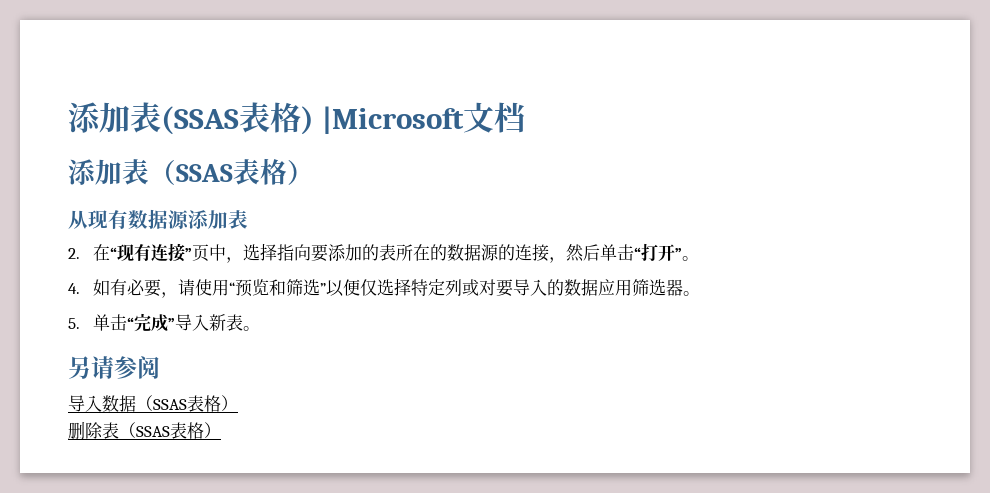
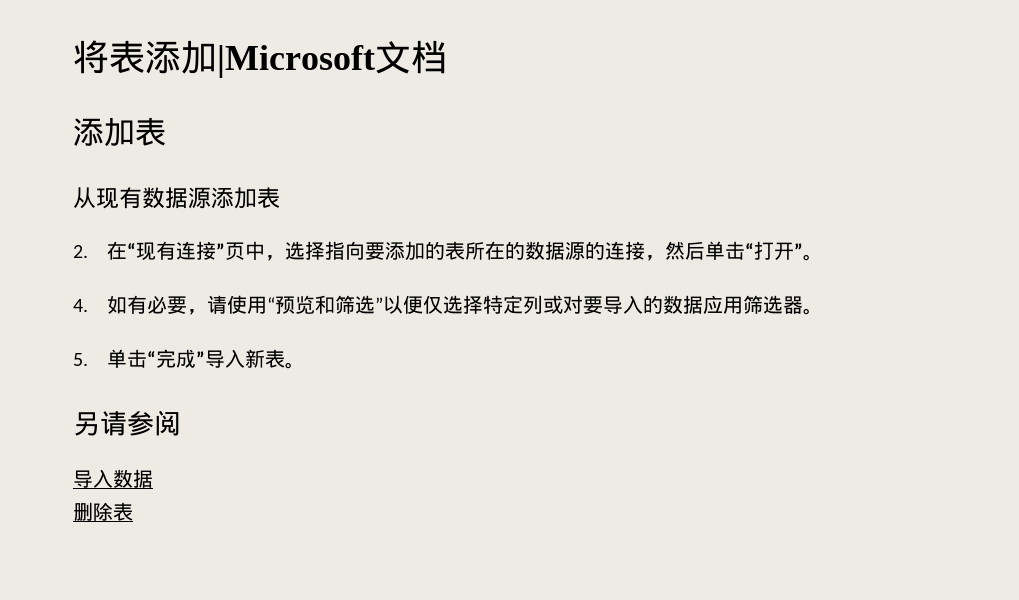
- 添加表(SSAS表格) |Microsoft文档
- 添加表（SSAS表格）
+ 将表添加|Microsoft文档
+ 添加表
- 导入数据（SSAS表格）
+ 导入数据
- 删除表（SSAS表格）
+ 删除表

